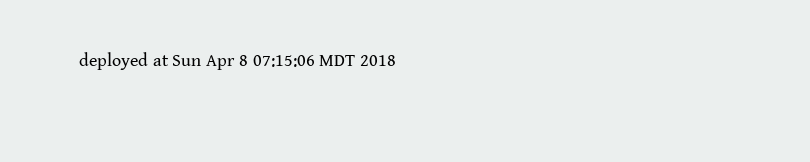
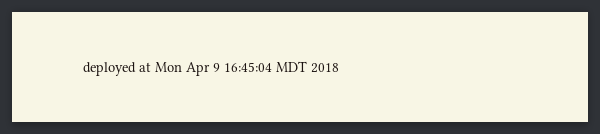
- deployed at Sun Apr 8 07:15:06 MDT 2018
+ deployed at Mon Apr 9 16:45:04 MDT 2018

